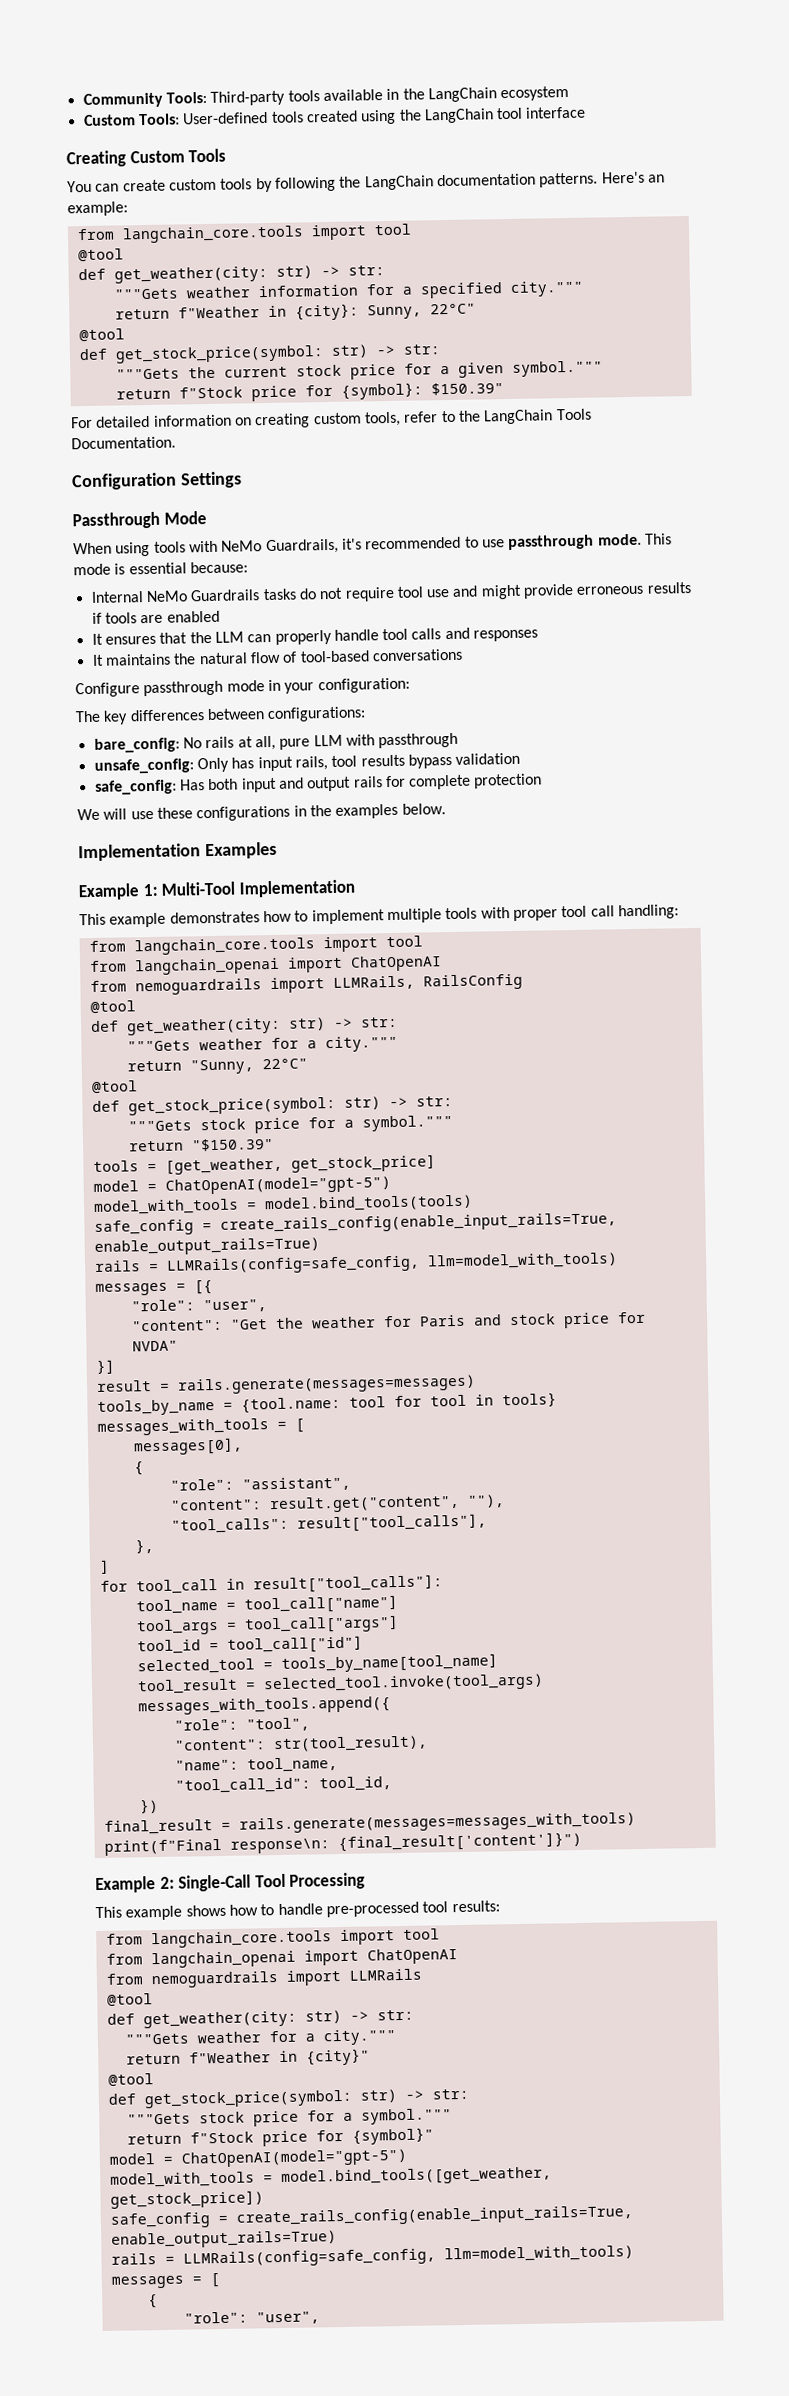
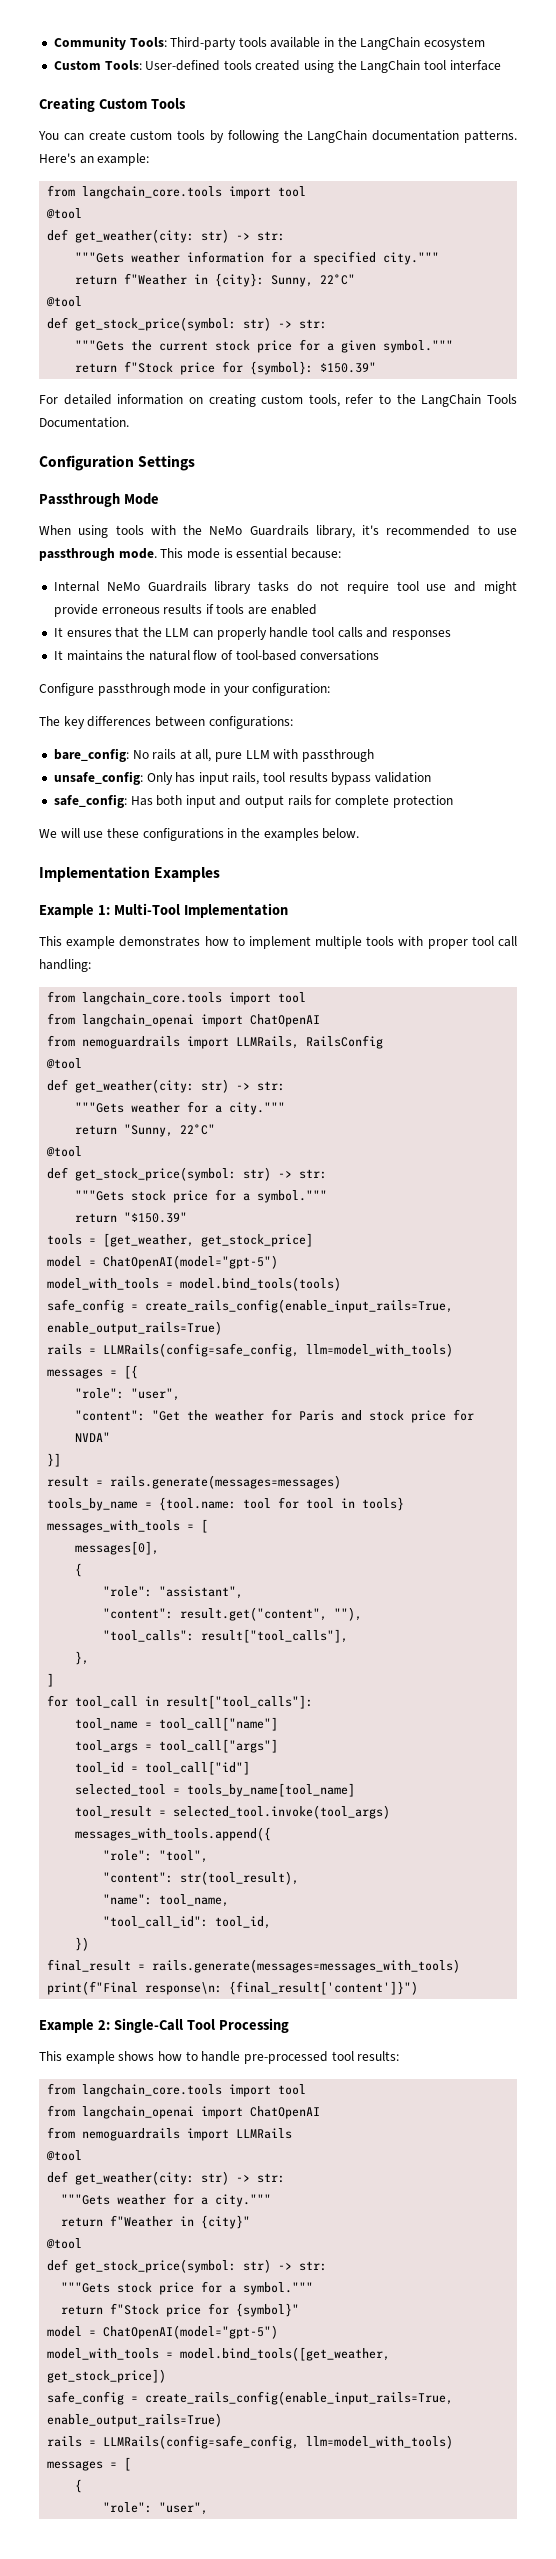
- When using tools with NeMo Guardrails, it's recommended to use passthrough mode.
+ When using tools with the NeMo Guardrails library, it's recommended to use passthrough mode.
- Internal NeMo Guardrails tasks do not require tool use and might provide erroneous results if tools are enabled
+ Internal NeMo Guardrails library tasks do not require tool use and might provide erroneous results if tools are enabled

